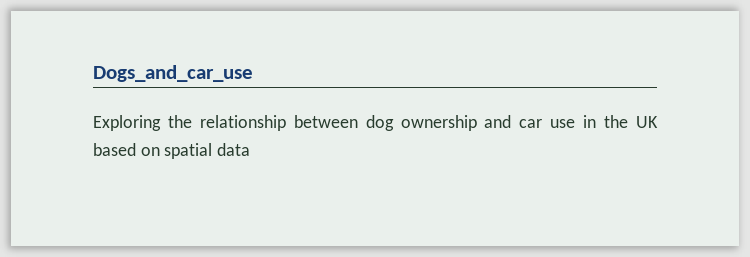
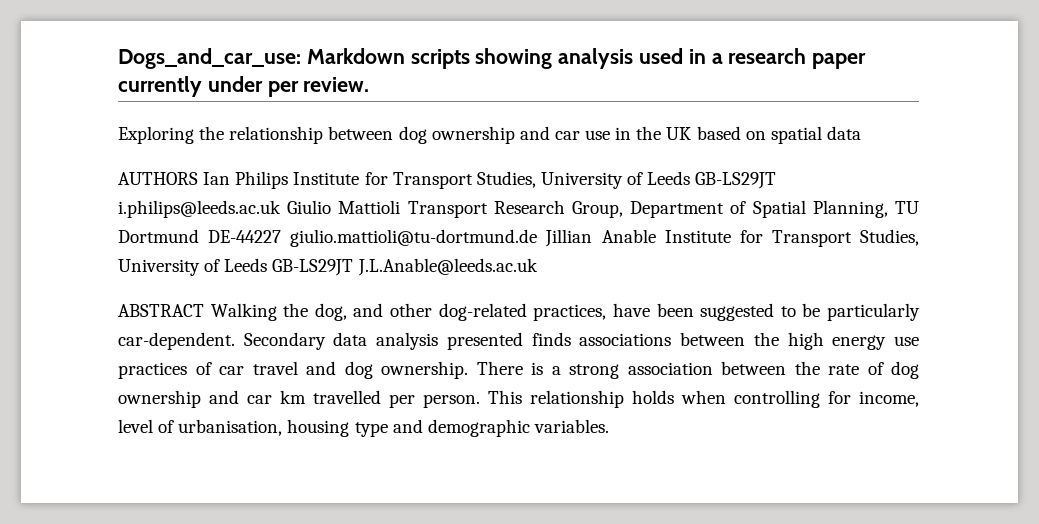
- Dogs_and_car_use
+ Dogs_and_car_use: Markdown scripts showing analysis used in a research paper currently under per review.
+ AUTHORS Ian Philips Institute for Transport Studies, University of Leeds GB-LS29JT i.philips@leeds.ac.uk Giulio Mattioli Transport Research Group, Department of Spatial Planning, TU Dortmund DE-44227 giulio.mattioli@tu-dortmund.de Jillian Anable Institute for Transport Studies, University of Leeds GB-LS29JT J.L.Anable@leeds.ac.uk
+ ABSTRACT Walking the dog, and other dog-related practices, have been suggested to be particularly car-dependent. Secondary data analysis presented finds associations between the high energy use practices of car travel and dog ownership. There is a strong association between the rate of dog ownership and car km travelled per person. This relationship holds when controlling for income, level of urbanisation, housing type and demographic variables.

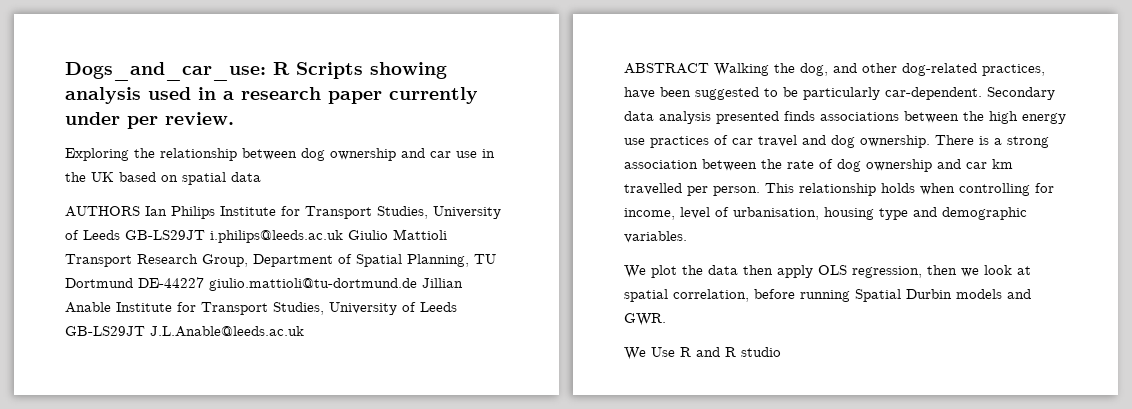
- Dogs_and_car_use: Markdown scripts showing analysis used in a research paper currently under per review.
+ Dogs_and_car_use: R Scripts showing analysis used in a research paper currently under per review.
+ We plot the data then apply OLS regression, then we look at spatial correlation, before running Spatial Durbin models and GWR.
+ We Use R and R studio

